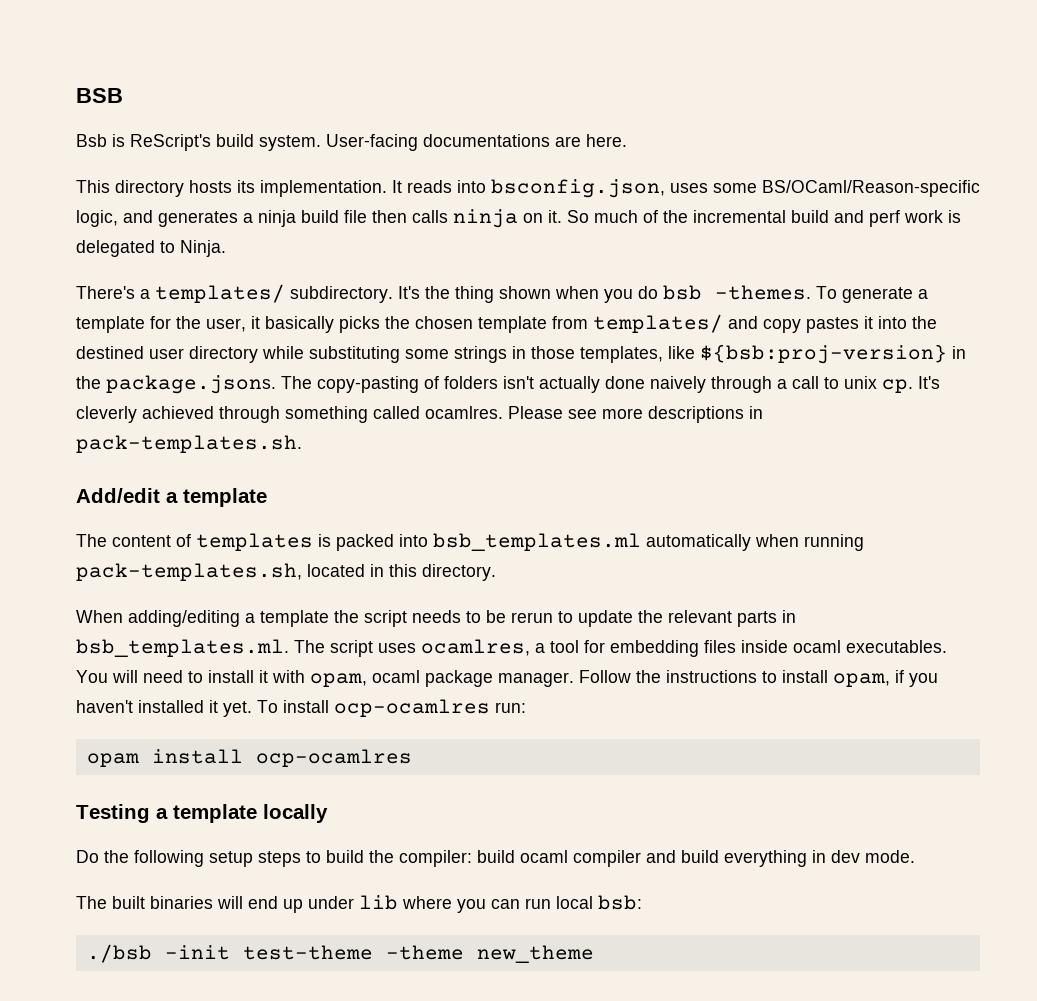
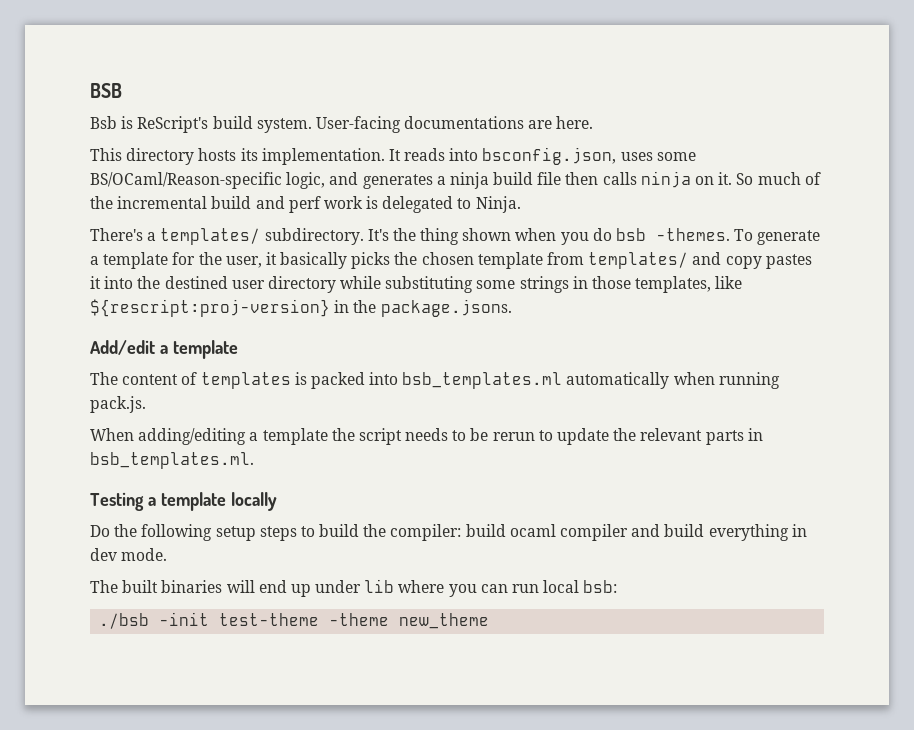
- To generate a template for the user, it basically picks the chosen template from templates/ and copy pastes it into the destined user directory while substituting some strings in those templates, like ${bsb:proj-version} in the package.jsons. The copy-pasting of folders isn't actually done naively through a call to unix cp. It's cleverly achieved through something called ocamlres. Please see more descriptions in pack-templates.sh.
+ To generate a template for the user, it basically picks the chosen template from templates/ and copy pastes it into the destined user directory while substituting some strings in those templates, like ${rescript:proj-version} in the package.jsons.
- The content of templates is packed into bsb_templates.ml automatically when running pack-templates.sh, located in this directory.
+ The content of templates is packed into bsb_templates.ml automatically when running pack.js.
- When adding/editing a template the script needs to be rerun to update the relevant parts in bsb_templates.ml. The script uses ocamlres, a tool for embedding files inside ocaml executables. You will need to install it with opam, ocaml package manager. Follow the instructions to install opam, if you haven't installed it yet. To install ocp-ocamlres run:
- opam install ocp-ocamlres
+ When adding/editing a template the script needs to be rerun to update the relevant parts in bsb_templates.ml.

